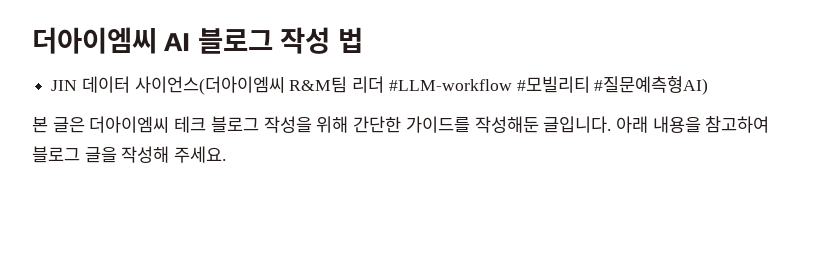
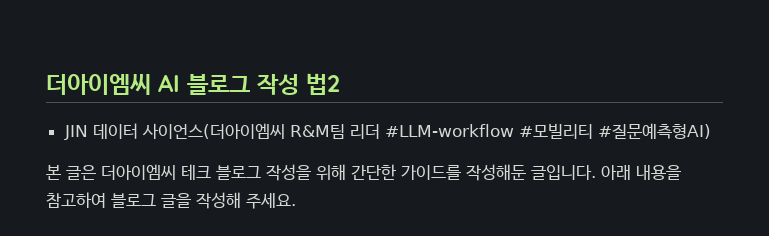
- 더아이엠씨 AI 블로그 작성 법
+ 더아이엠씨 AI 블로그 작성 법2

